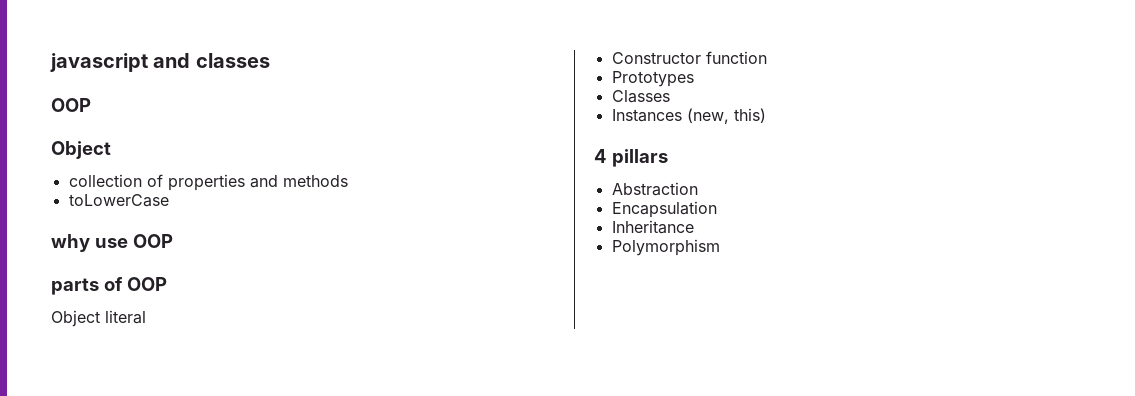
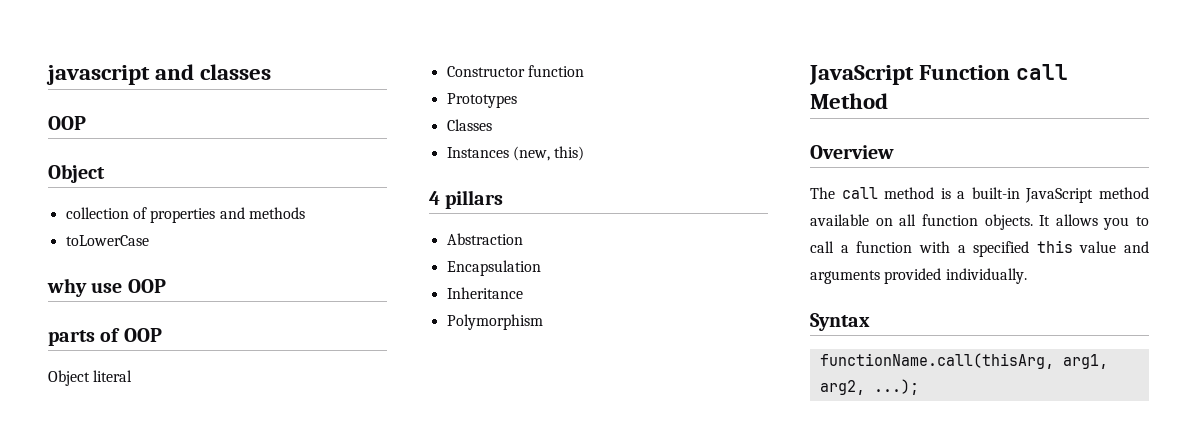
+ JavaScript Function call Method
+ Overview
+ The call method is a built-in JavaScript method available on all function objects. It allows you to call a function with a specified this value and arguments provided individually.
+ Syntax
+ functionName.call(thisArg, arg1, arg2, ...);

